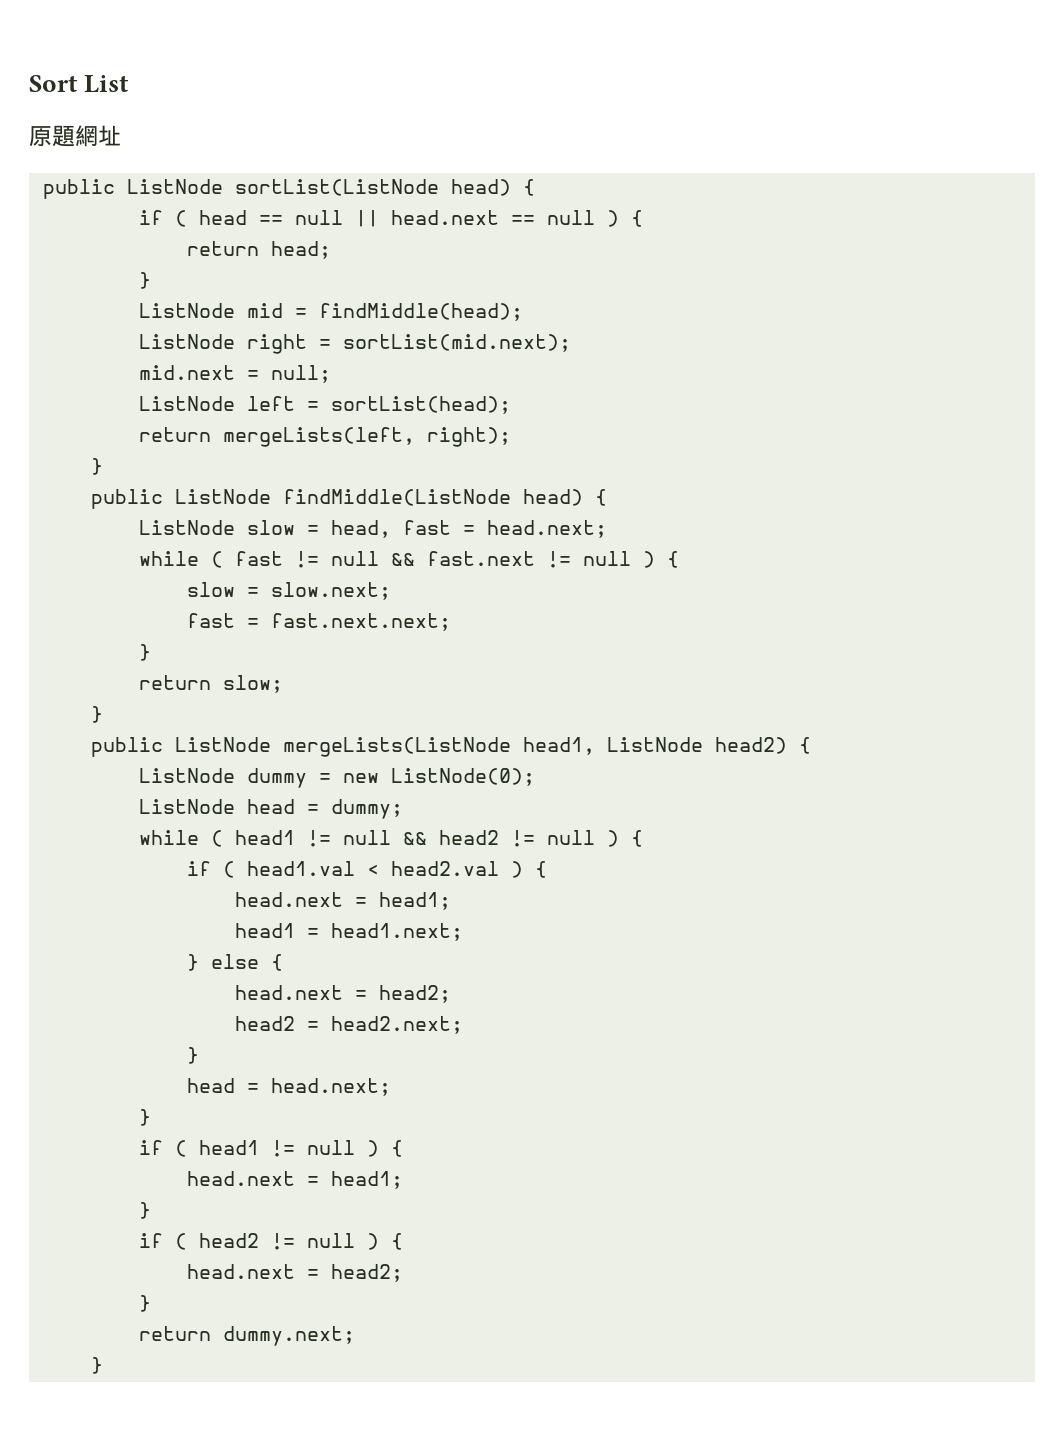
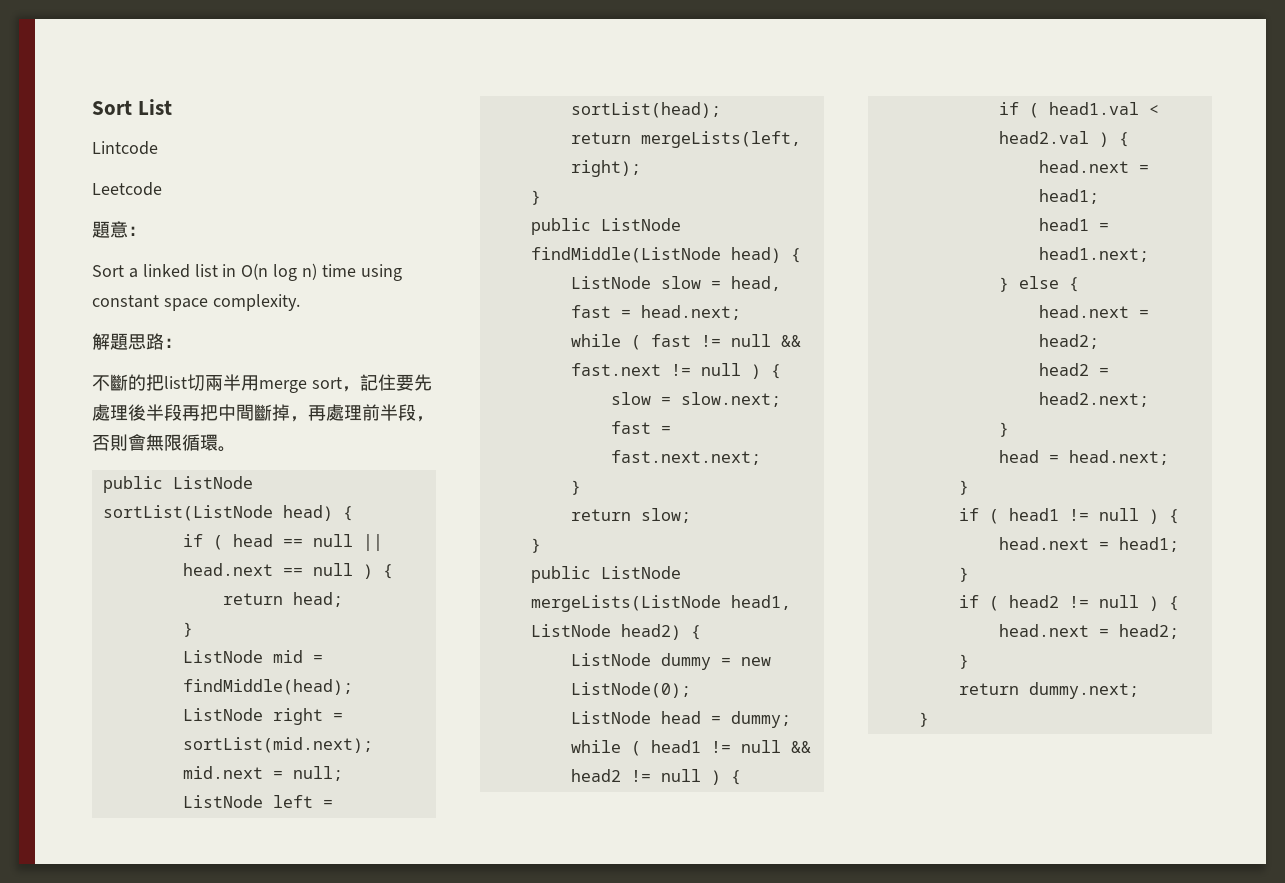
- 原題網址
+ Lintcode
+ Leetcode
+ 題意：
+ Sort a linked list in O(n log n) time using constant space complexity.
+ 解題思路：
+ 不斷的把list切兩半用merge sort，記住要先處理後半段再把中間斷掉，再處理前半段，否則會無限循環。

